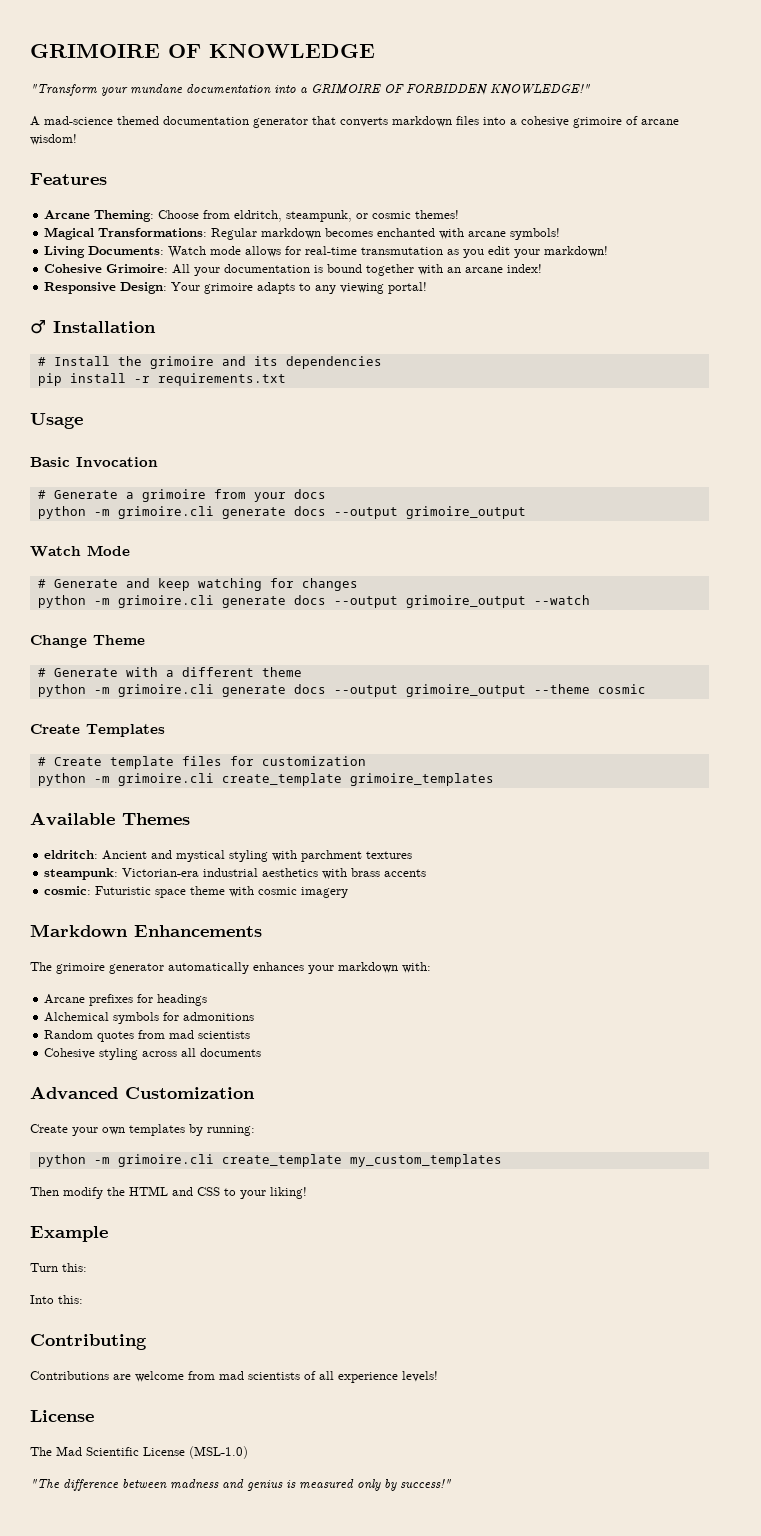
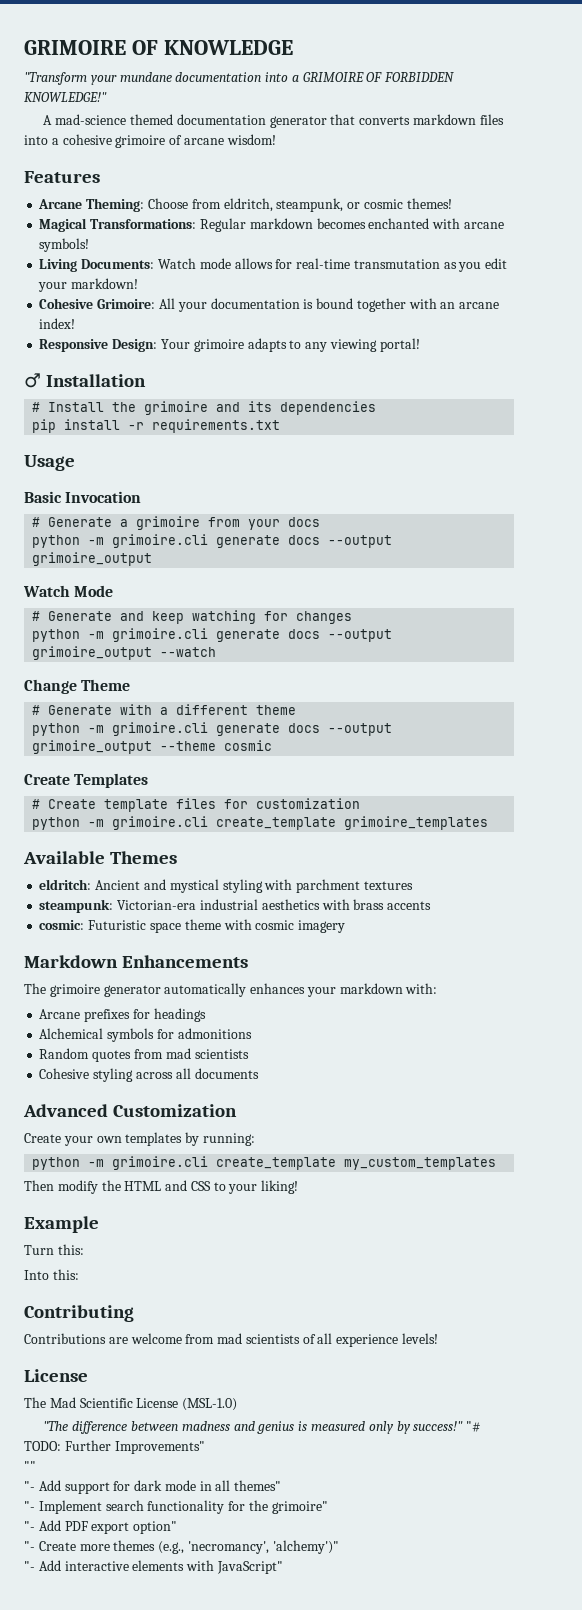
+ "# TODO: Further Improvements"
+ ""
+ "- Add support for dark mode in all themes"
+ "- Implement search functionality for the grimoire"
+ "- Add PDF export option"
+ "- Create more themes (e.g., 'necromancy', 'alchemy')"
+ "- Add interactive elements with JavaScript"

